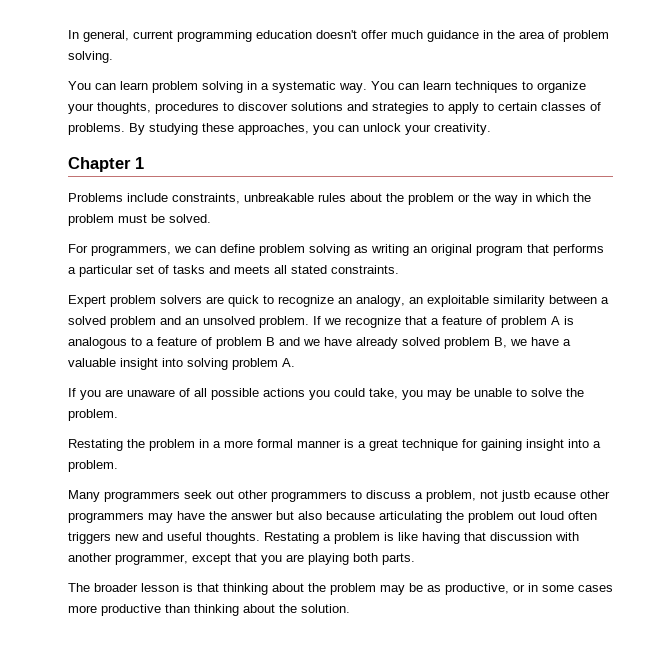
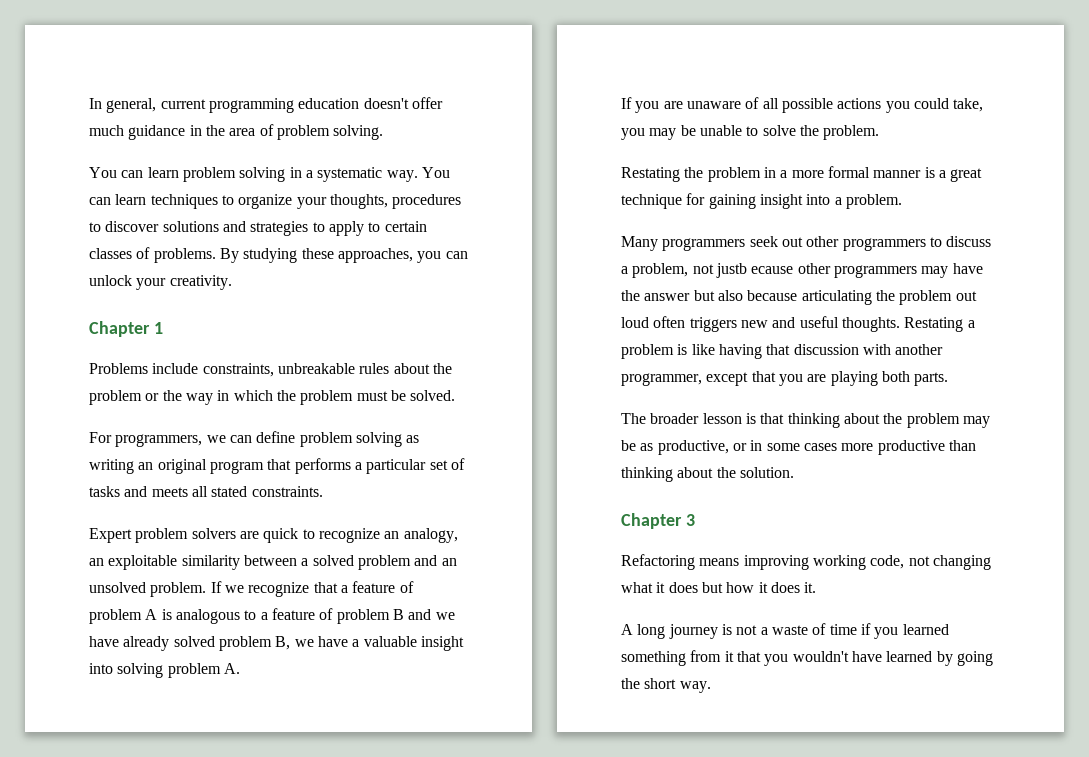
+ Chapter 3
+ Refactoring means improving working code, not changing what it does but how it does it.
+ A long journey is not a waste of time if you learned something from it that you wouldn't have learned by going the short way.

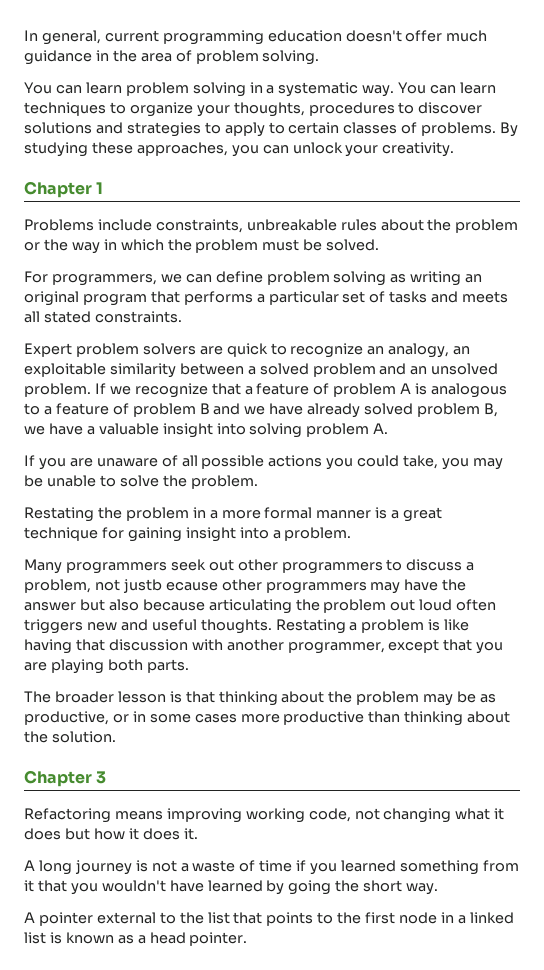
+ A pointer external to the list that points to the first node in a linked list is known as a head pointer.

